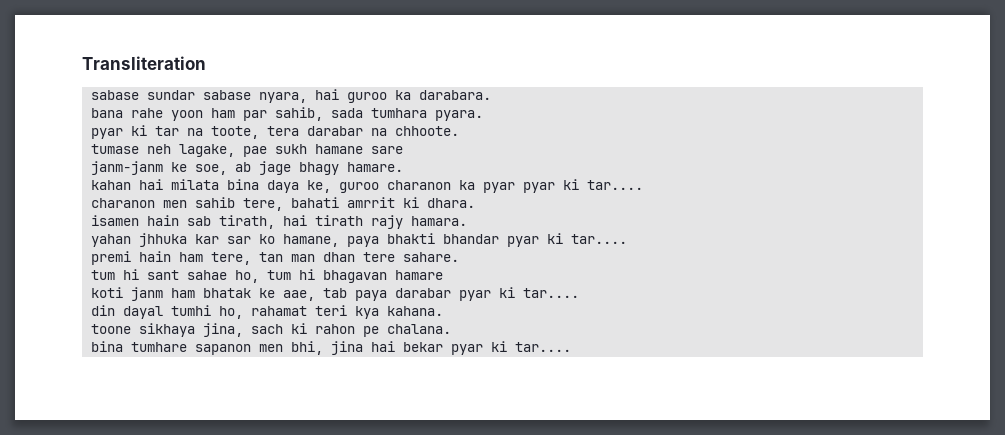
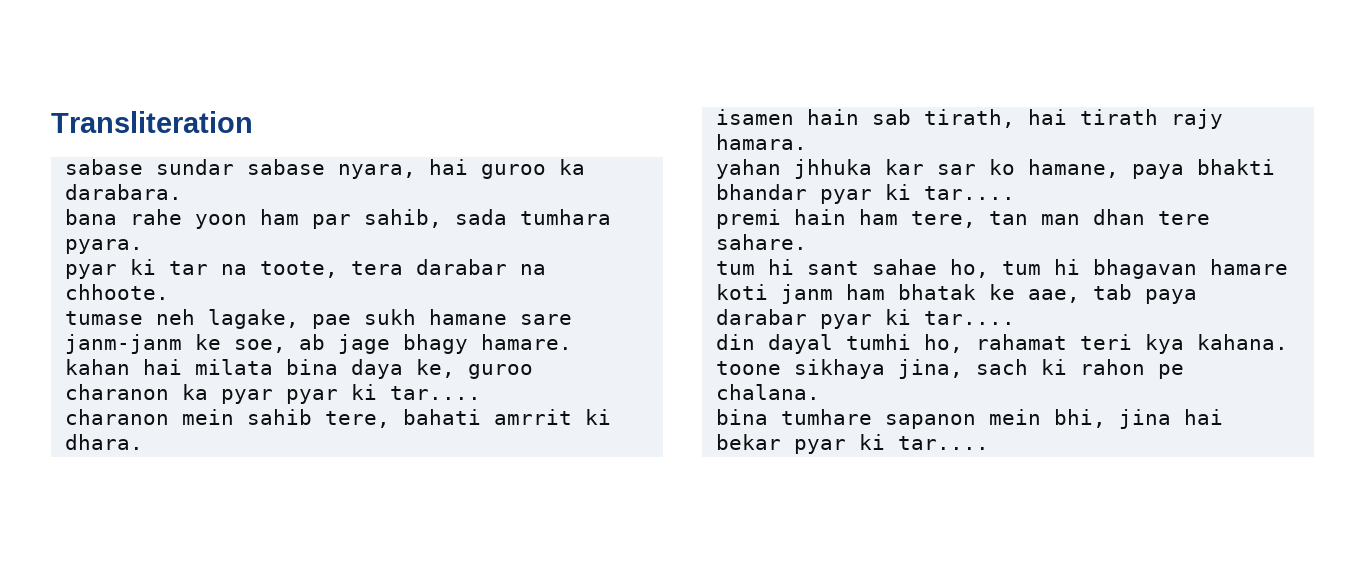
- charanon men sahib tere, bahati amrrit ki dhara.
+ charanon mein sahib tere, bahati amrrit ki dhara.
- bina tumhare sapanon men bhi, jina hai bekar pyar ki tar....
+ bina tumhare sapanon mein bhi, jina hai bekar pyar ki tar....

